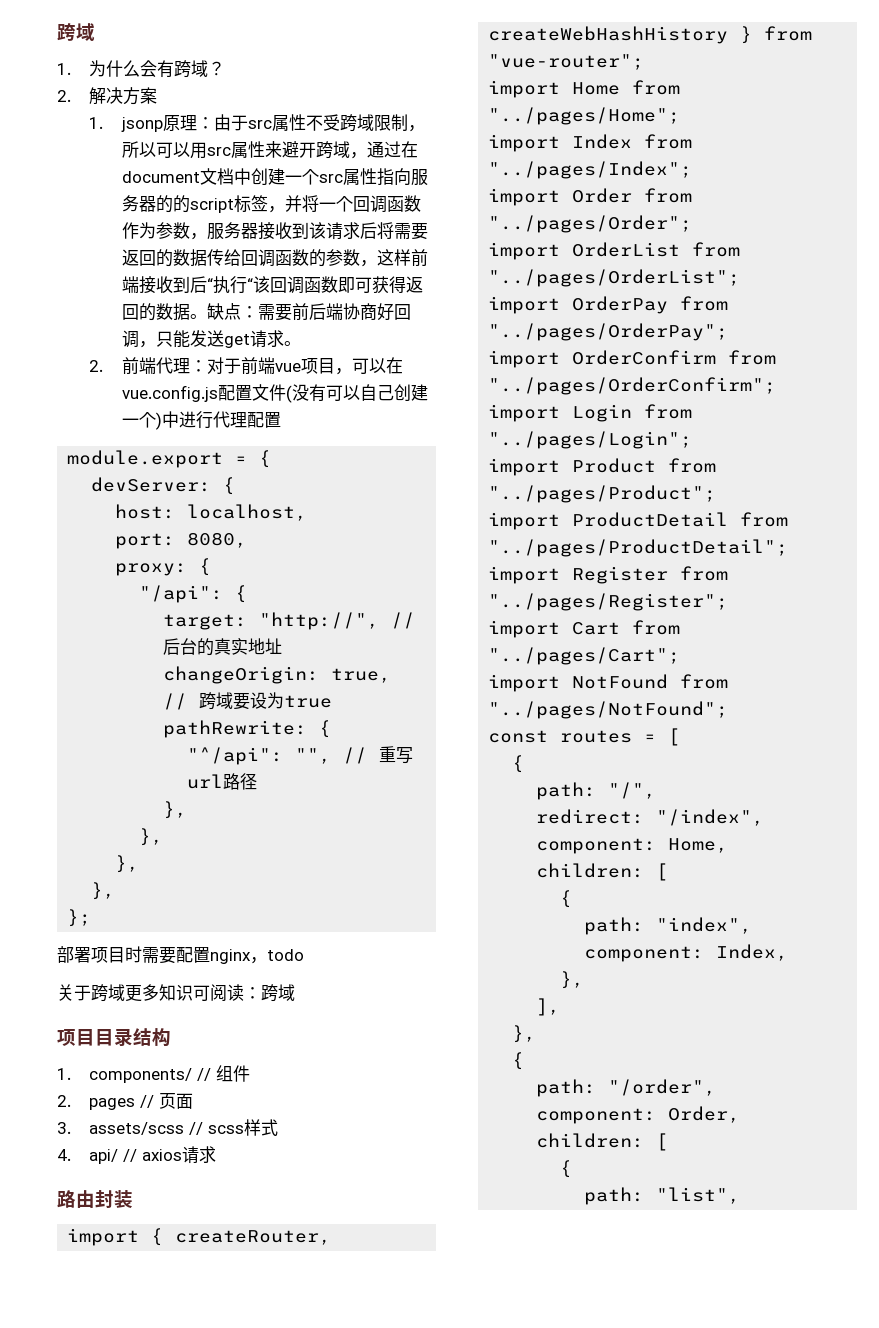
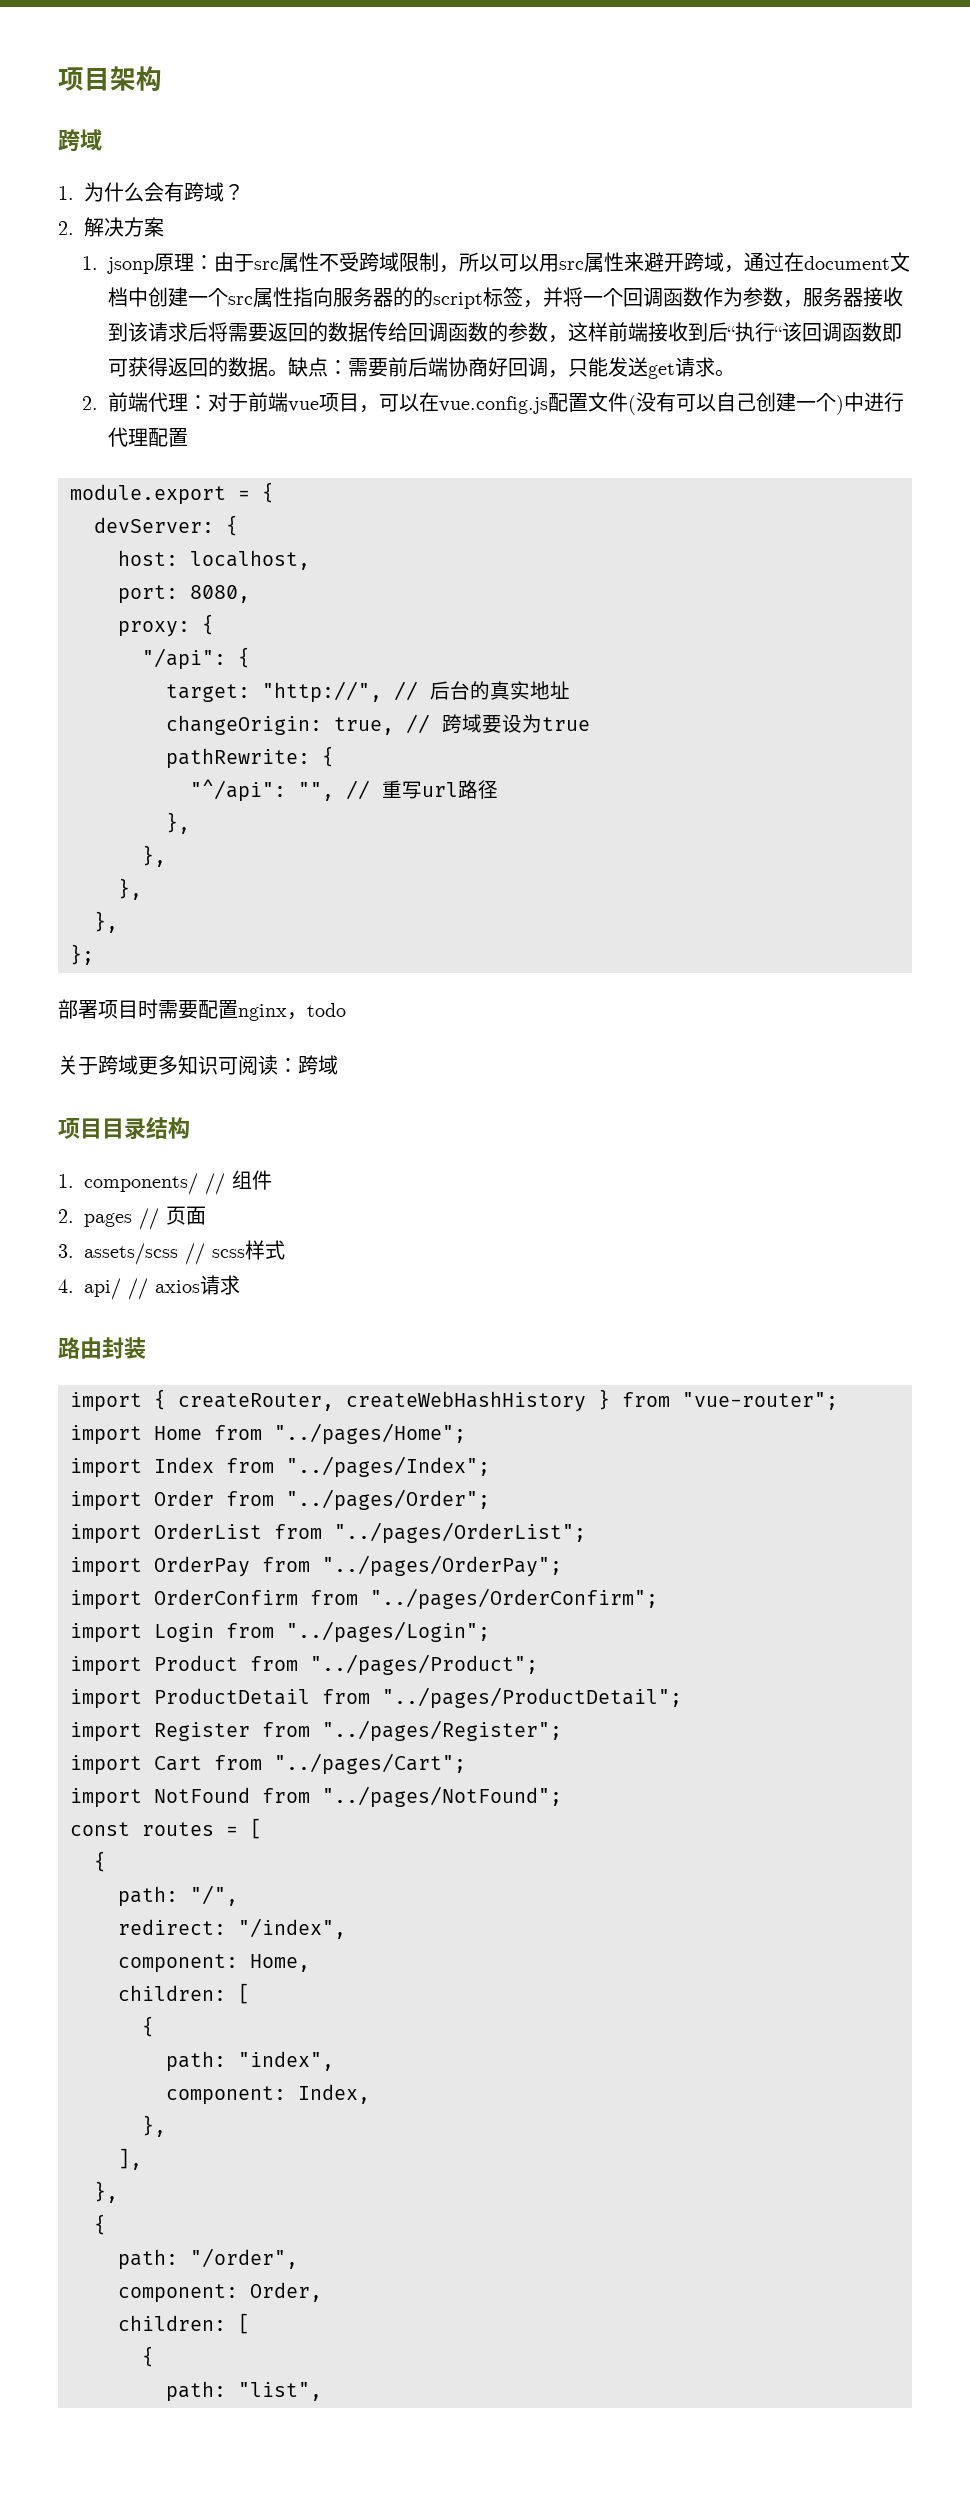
+ 项目架构

